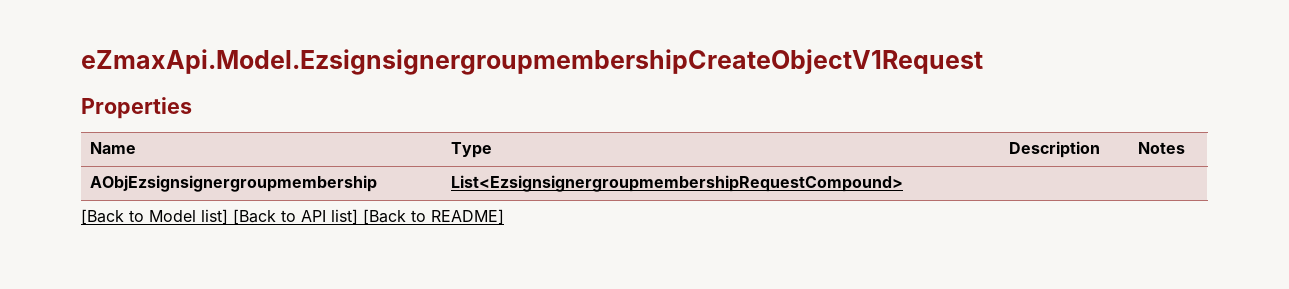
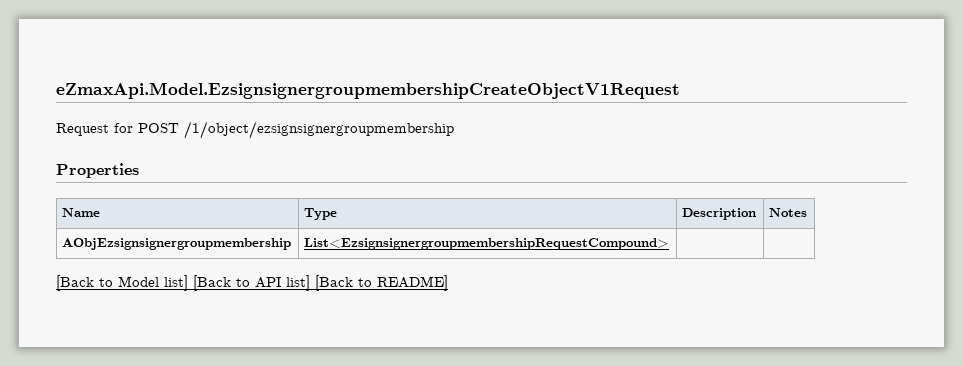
+ Request for POST /1/object/ezsignsignergroupmembership

